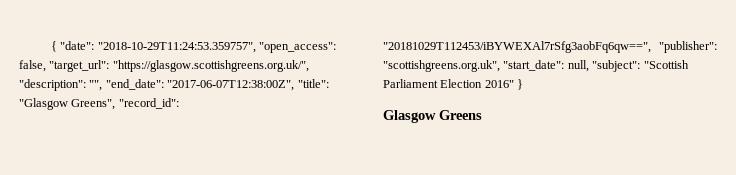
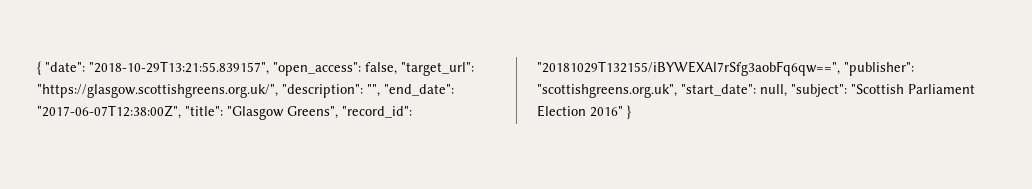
- { "date": "2018-10-29T11:24:53.359757", "open_access": false, "target_url": "https://glasgow.scottishgreens.org.uk/", "description": "", "end_date": "2017-06-07T12:38:00Z", "title": "Glasgow Greens", "record_id": "20181029T112453/iBYWEXAl7rSfg3aobFq6qw==", "publisher": "scottishgreens.org.uk", "start_date": null, "subject": "Scottish Parliament Election 2016" }
+ { "date": "2018-10-29T13:21:55.839157", "open_access": false, "target_url": "https://glasgow.scottishgreens.org.uk/", "description": "", "end_date": "2017-06-07T12:38:00Z", "title": "Glasgow Greens", "record_id": "20181029T132155/iBYWEXAl7rSfg3aobFq6qw==", "publisher": "scottishgreens.org.uk", "start_date": null, "subject": "Scottish Parliament Election 2016" }
- Glasgow Greens

